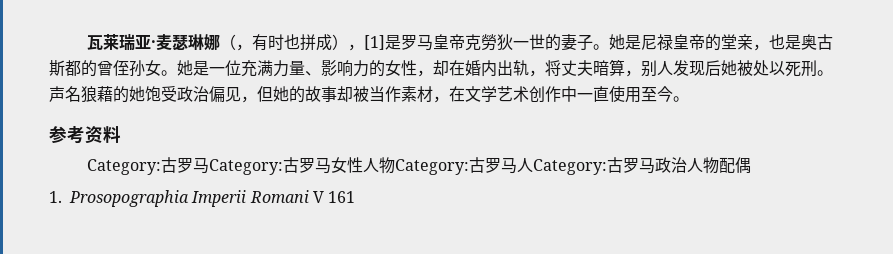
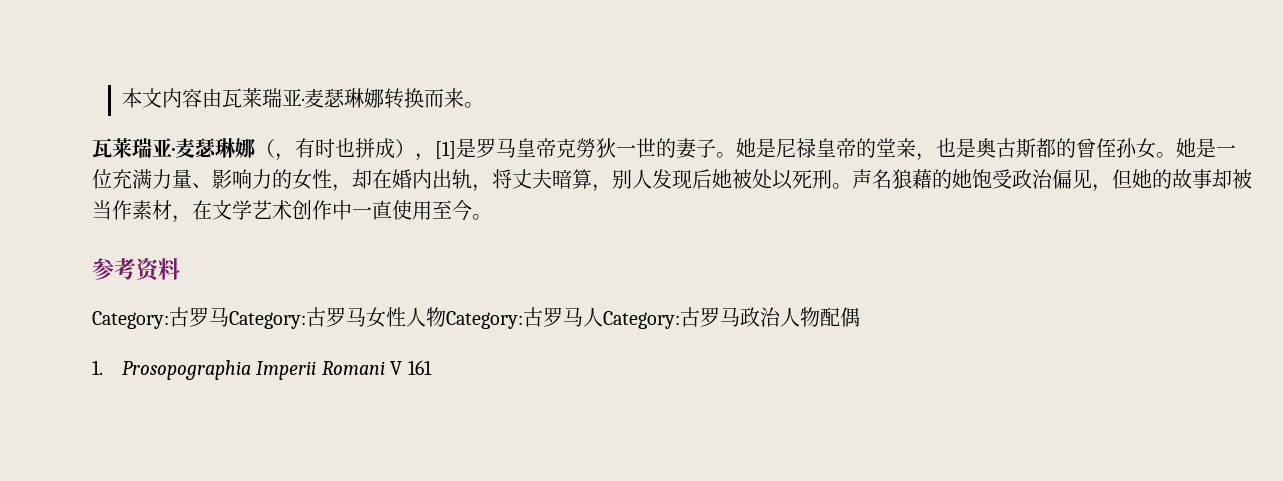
+ 本文内容由瓦莱瑞亚·麦瑟琳娜转换而来。

